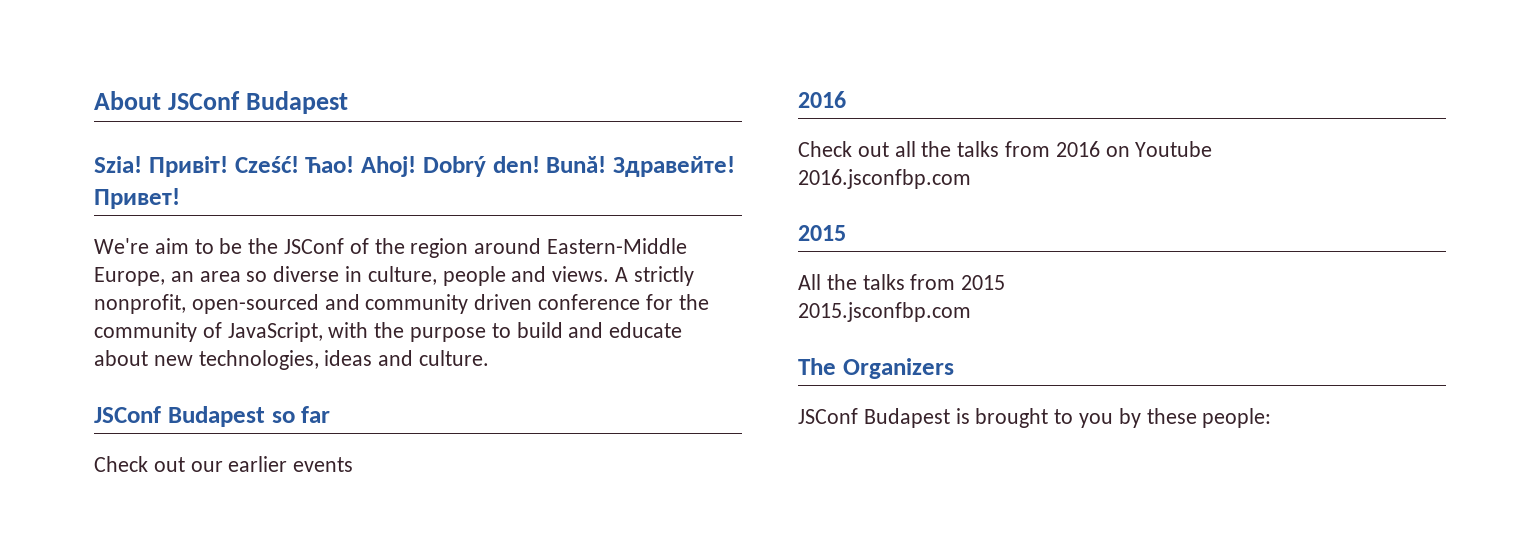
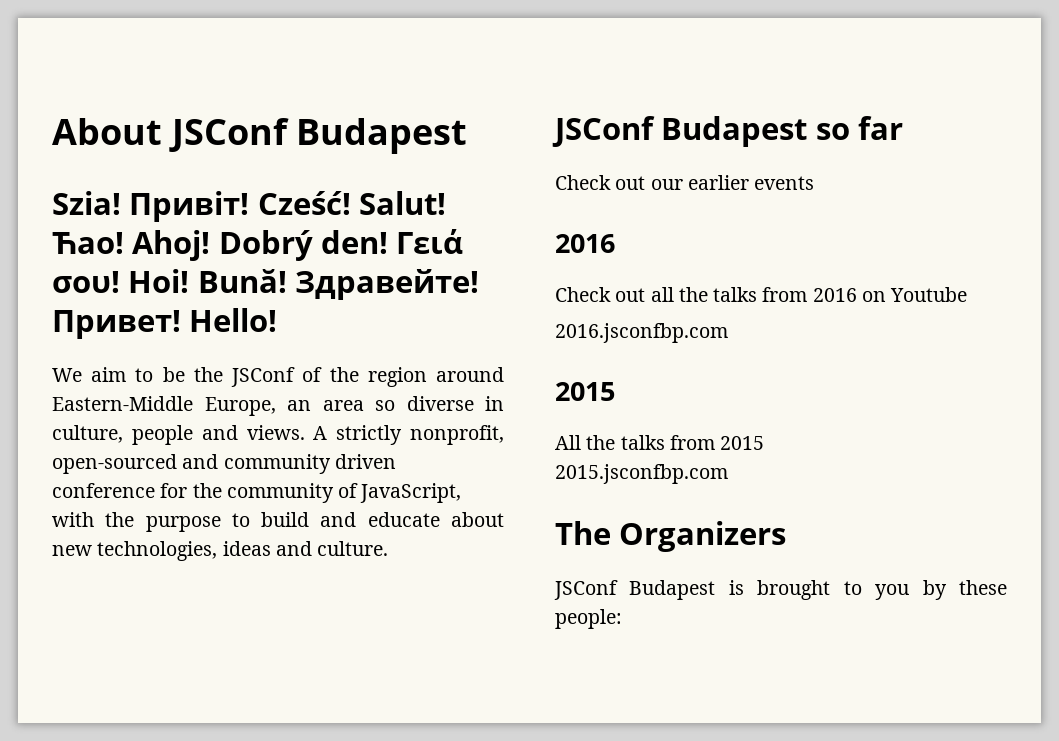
+ Salut!
+ Γειά σου! Hoi!
- Привет!
- We're aim to be the JSConf of the region around Eastern-Middle Europe, an area so diverse in culture, people and views.
+ Привет! Hello!
+ We aim to be the JSConf of the region around Eastern-Middle Europe, an area so diverse in culture, people and views.

